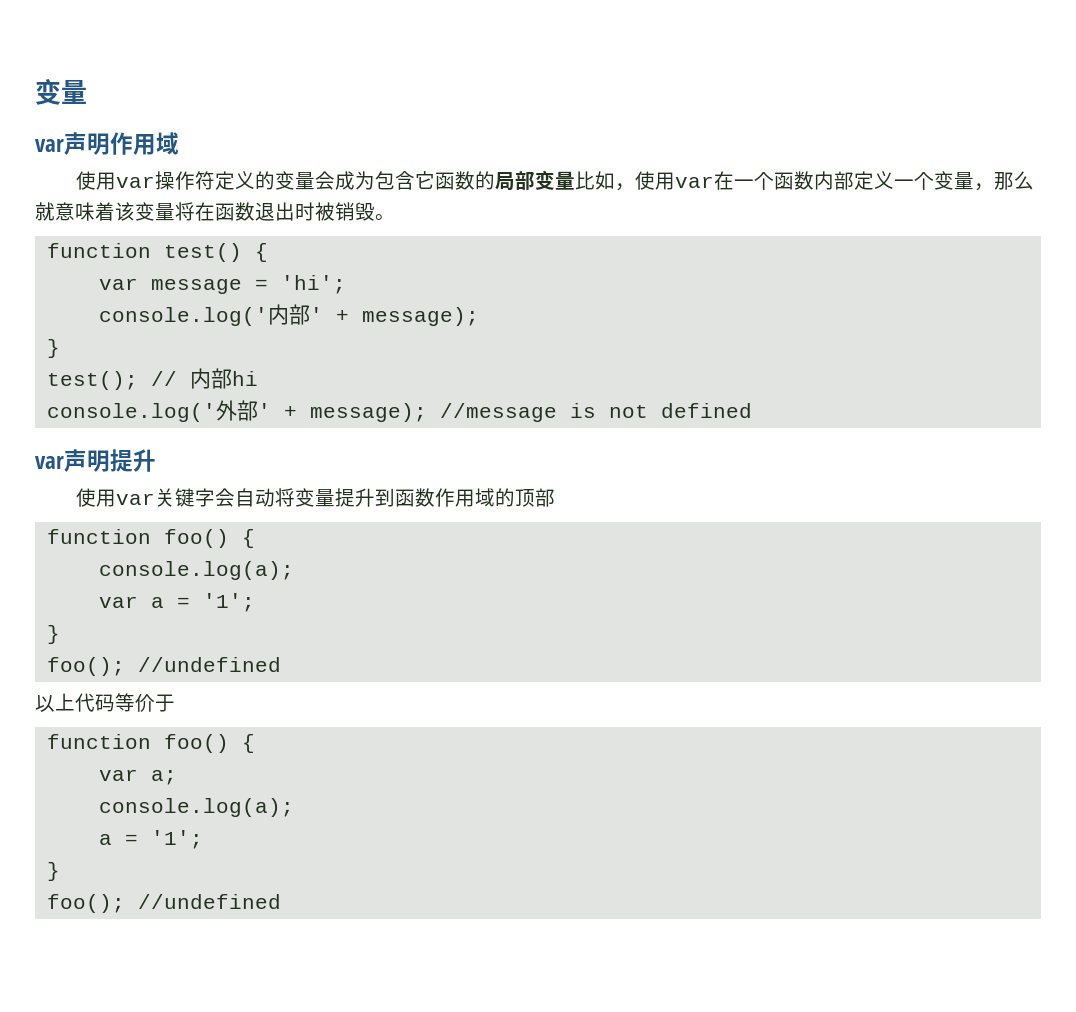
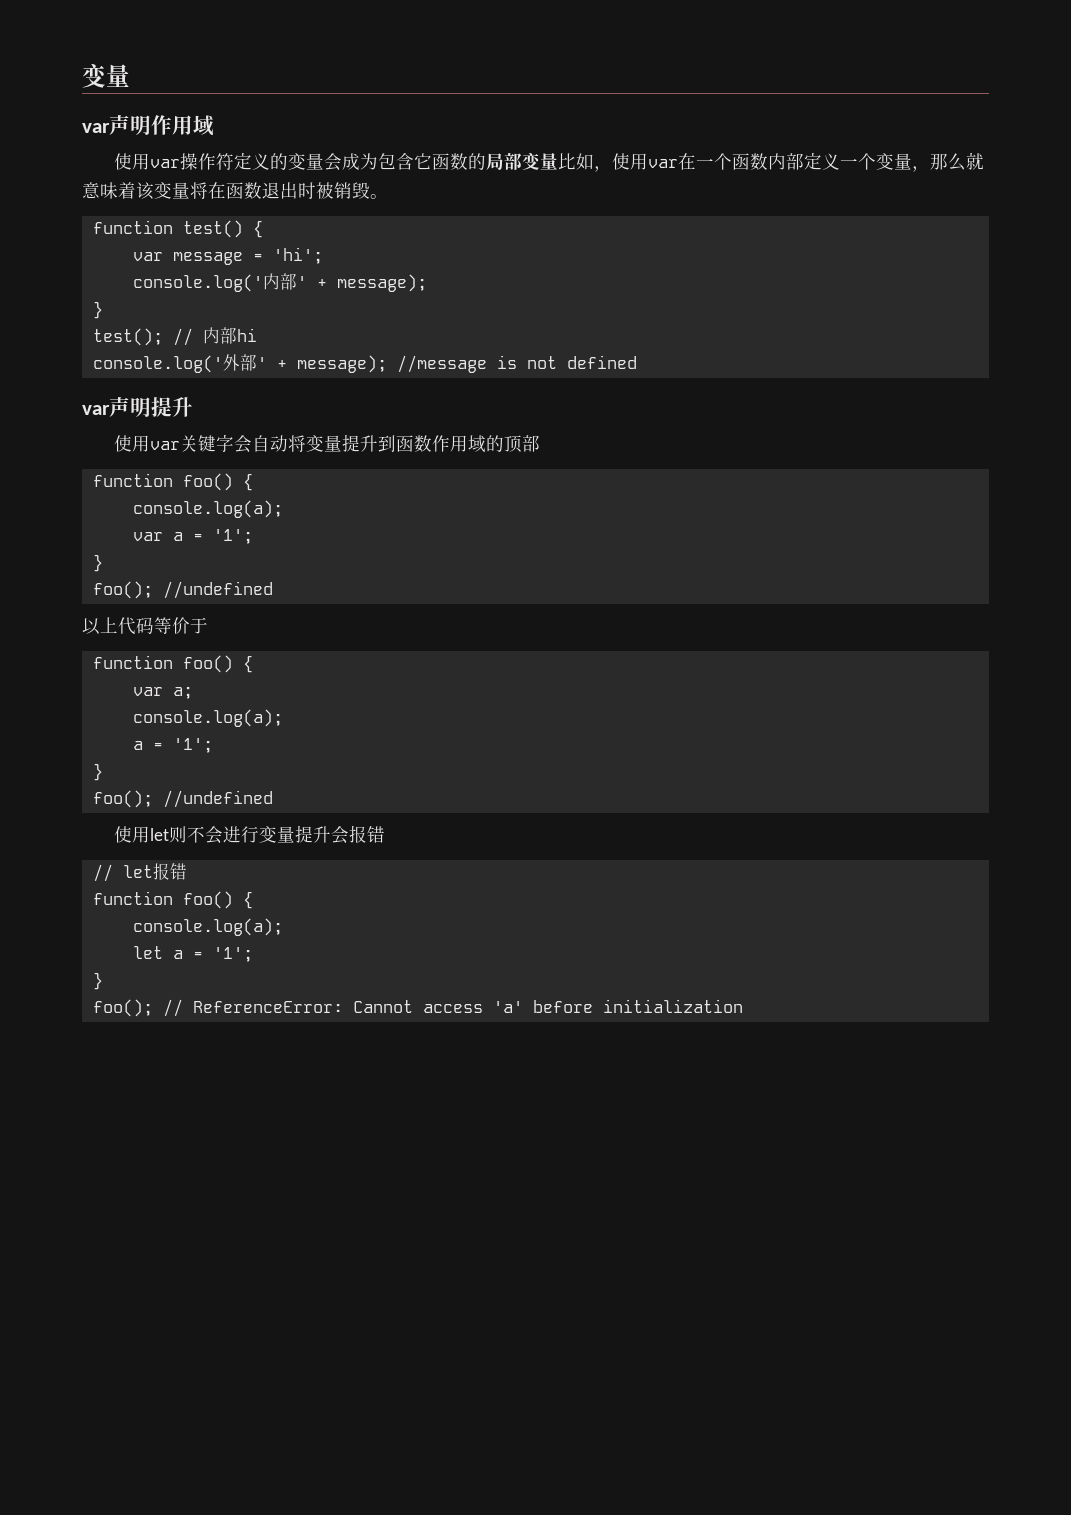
+ 使用let则不会进行变量提升会报错
+ // let报错
+ function foo() {
+ console.log(a);
+ let a = '1';
+ }
+ foo(); // ReferenceError: Cannot access 'a' before initialization

